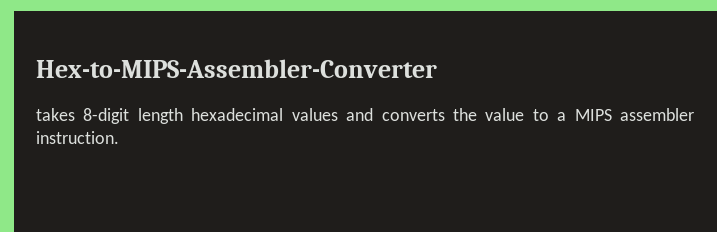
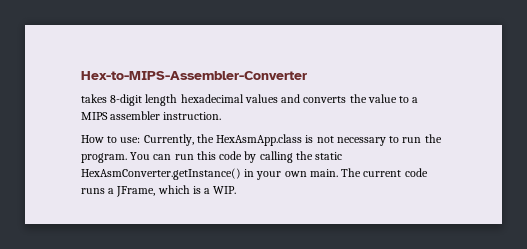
+ How to use: Currently, the HexAsmApp.class is not necessary to run the program. You can run this code by calling the static HexAsmConverter.getInstance() in your own main. The current code runs a JFrame, which is a WIP.

